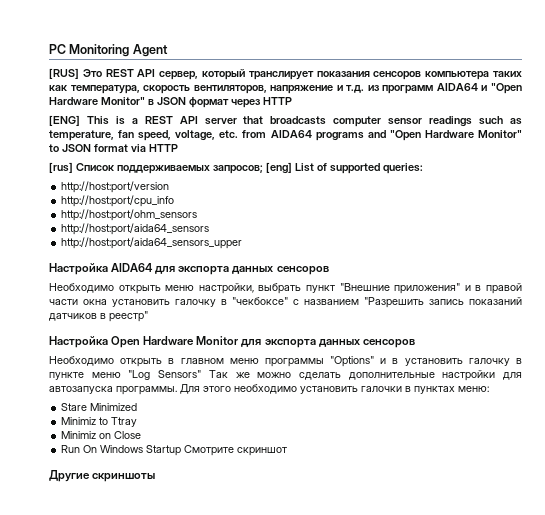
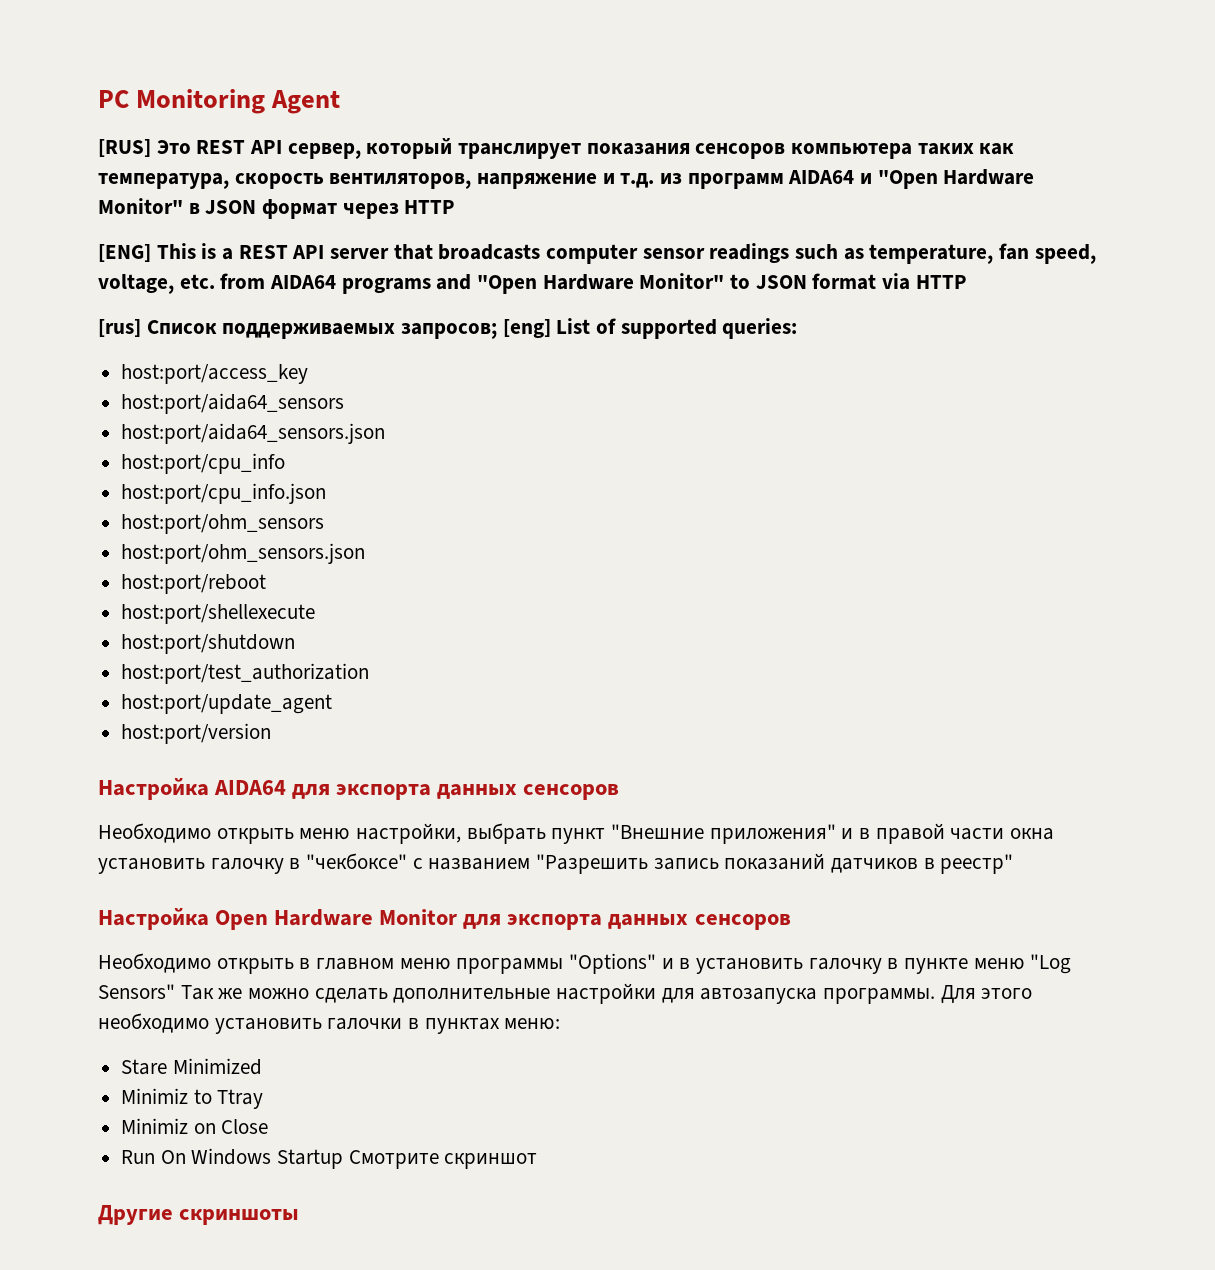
- http://host:port/version
- http://host:port/cpu_info
- http://host:port/ohm_sensors
- http://host:port/aida64_sensors
- http://host:port/aida64_sensors_upper
+ host:port/access_key
+ host:port/aida64_sensors
+ host:port/aida64_sensors.json
+ host:port/cpu_info
+ host:port/cpu_info.json
+ host:port/ohm_sensors
+ host:port/ohm_sensors.json
+ host:port/reboot
+ host:port/shellexecute
+ host:port/shutdown
+ host:port/test_authorization
+ host:port/update_agent
+ host:port/version

